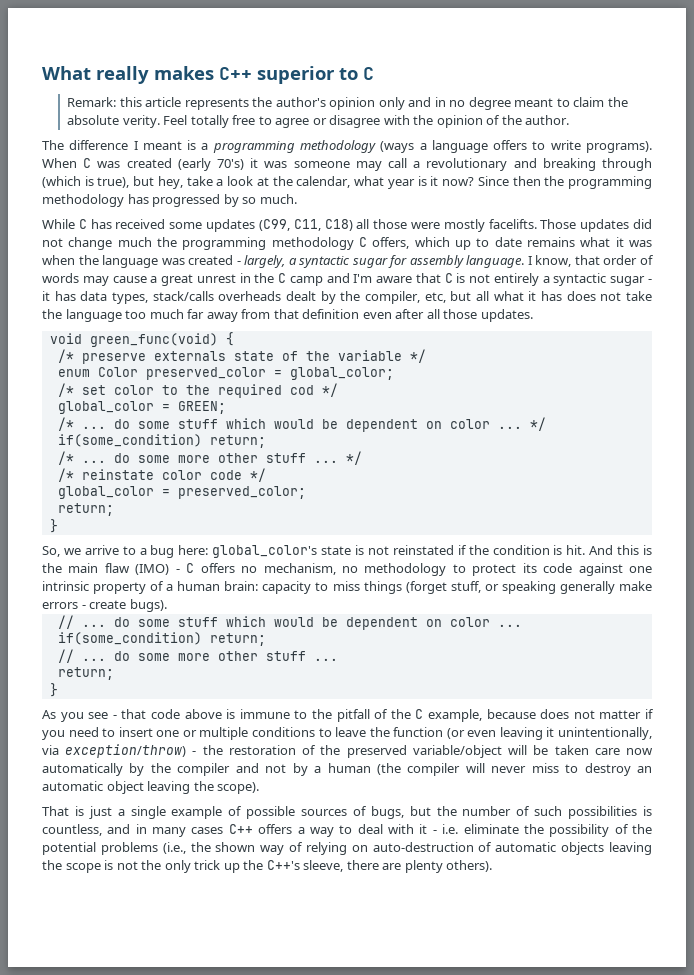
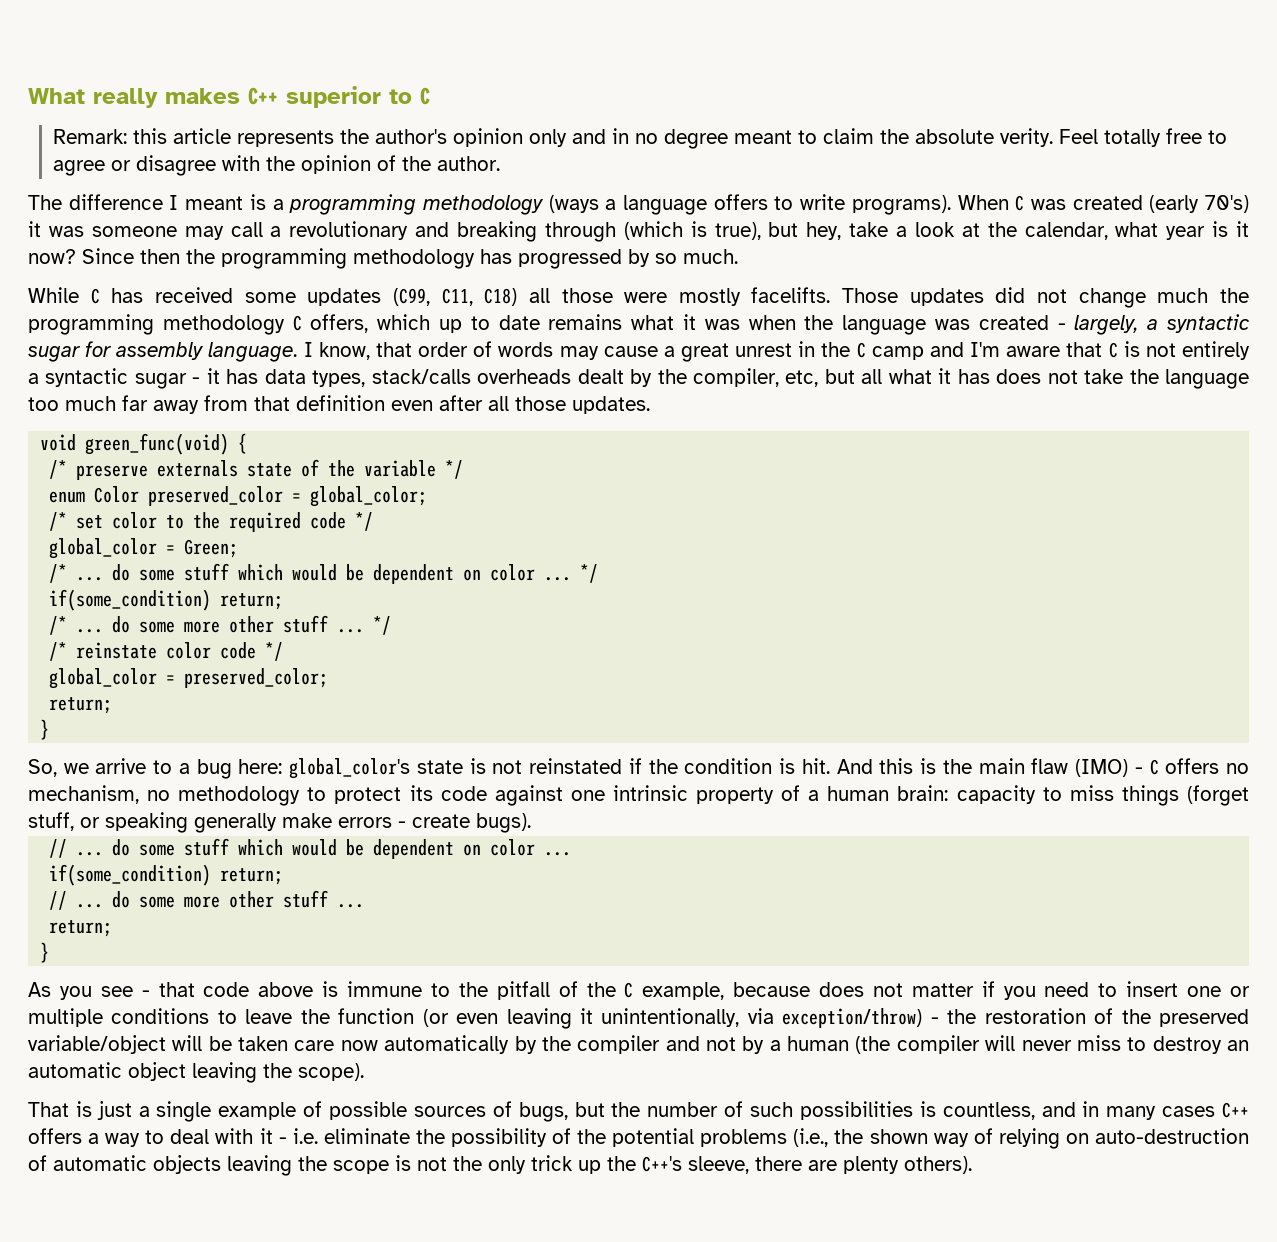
- /* set color to the required cod */
- global_color = GREEN;
+ /* set color to the required code */
+ global_color = Green;

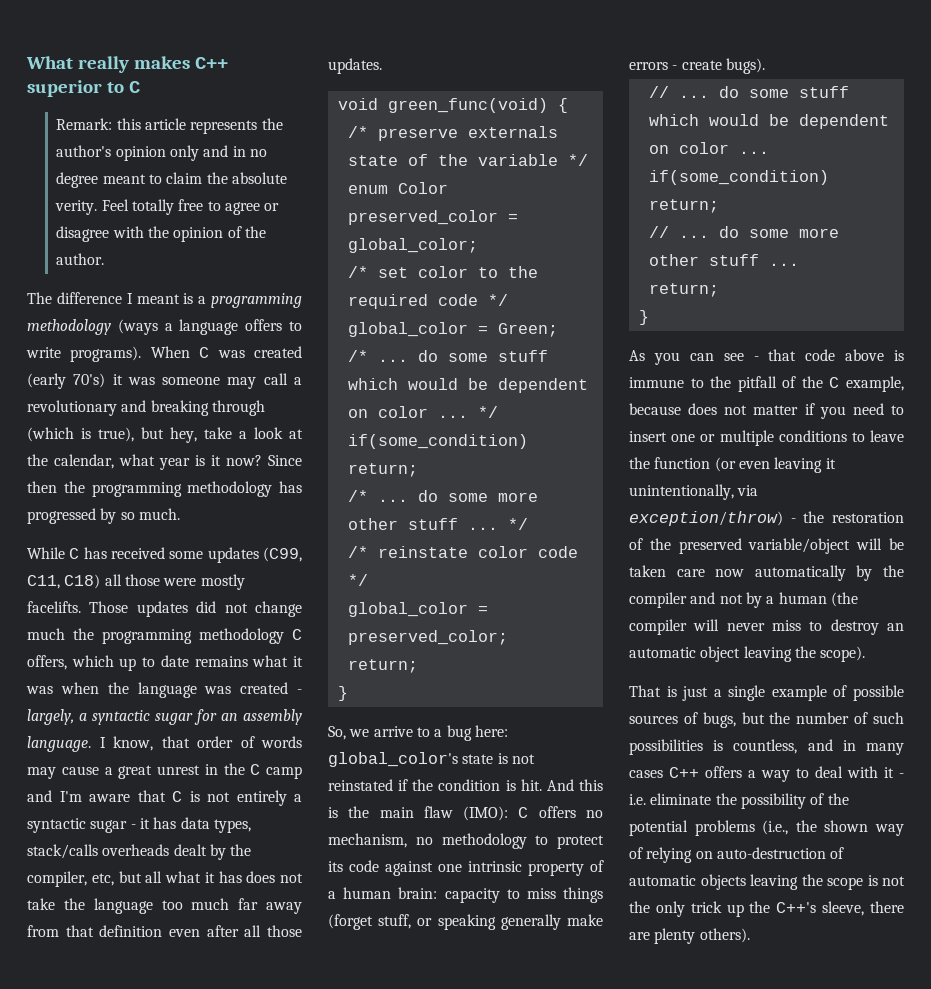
- Those updates did not change much the programming methodology C offers, which up to date remains what it was when the language was created - largely, a syntactic sugar for assembly language.
+ Those updates did not change much the programming methodology C offers, which up to date remains what it was when the language was created - largely, a syntactic sugar for an assembly language.
- And this is the main flaw (IMO) - C offers no mechanism, no methodology to protect its code against one intrinsic property of a human brain: capacity to miss things (forget stuff, or speaking generally make errors - create bugs).
+ And this is the main flaw (IMO): C offers no mechanism, no methodology to protect its code against one intrinsic property of a human brain: capacity to miss things (forget stuff, or speaking generally make errors - create bugs).
- As you see - that code above is immune to the pitfall of the C example, because does not matter if you need to insert one or multiple conditions to leave the function (or even leaving it unintentionally, via exception/throw) - the restoration of the preserved variable/object will be taken care now automatically by the compiler and not by a human (the compiler will never miss to destroy an automatic object leaving the scope).
+ As you can see - that code above is immune to the pitfall of the C example, because does not matter if you need to insert one or multiple conditions to leave the function (or even leaving it unintentionally, via exception/throw) - the restoration of the preserved variable/object will be taken care now automatically by the compiler and not by a human (the compiler will never miss to destroy an automatic object leaving the scope).

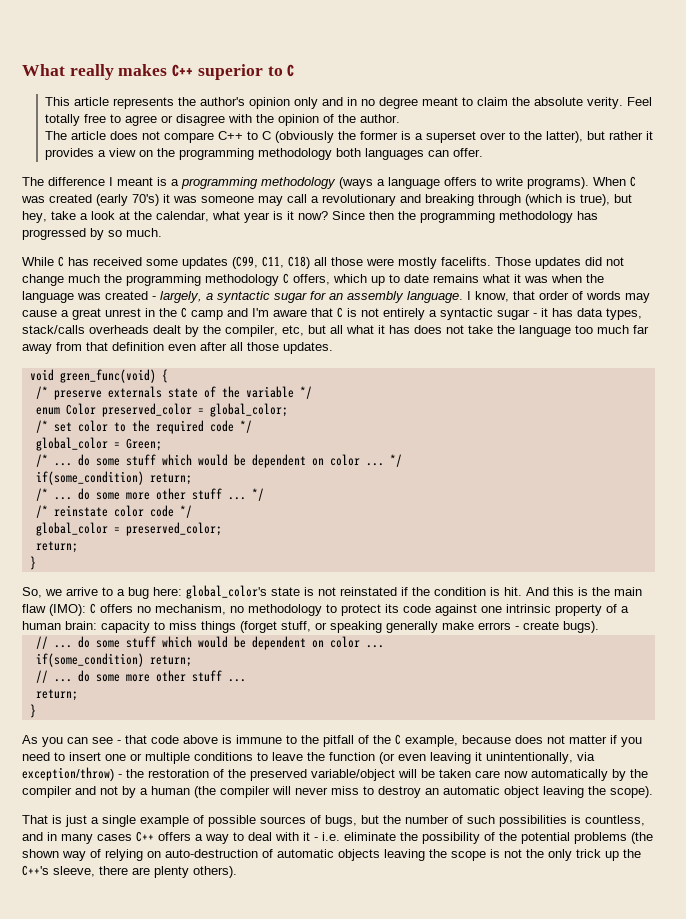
- Remark: this article represents the author's opinion only and in no degree meant to claim the absolute verity.
+ This article represents the author's opinion only and in no degree meant to claim the absolute verity.
+ The article does not compare C++ to C (obviously the former is a superset over to the latter), but rather it provides a view on the programming methodology both languages can offer.
- That is just a single example of possible sources of bugs, but the number of such possibilities is countless, and in many cases C++ offers a way to deal with it - i.e. eliminate the possibility of the potential problems (i.e., the shown way of relying on auto-destruction of automatic objects leaving the scope is not the only trick up the C++'s sleeve, there are plenty others).
+ That is just a single example of possible sources of bugs, but the number of such possibilities is countless, and in many cases C++ offers a way to deal with it - i.e. eliminate the possibility of the potential problems (the shown way of relying on auto-destruction of automatic objects leaving the scope is not the only trick up the C++'s sleeve, there are plenty others).

